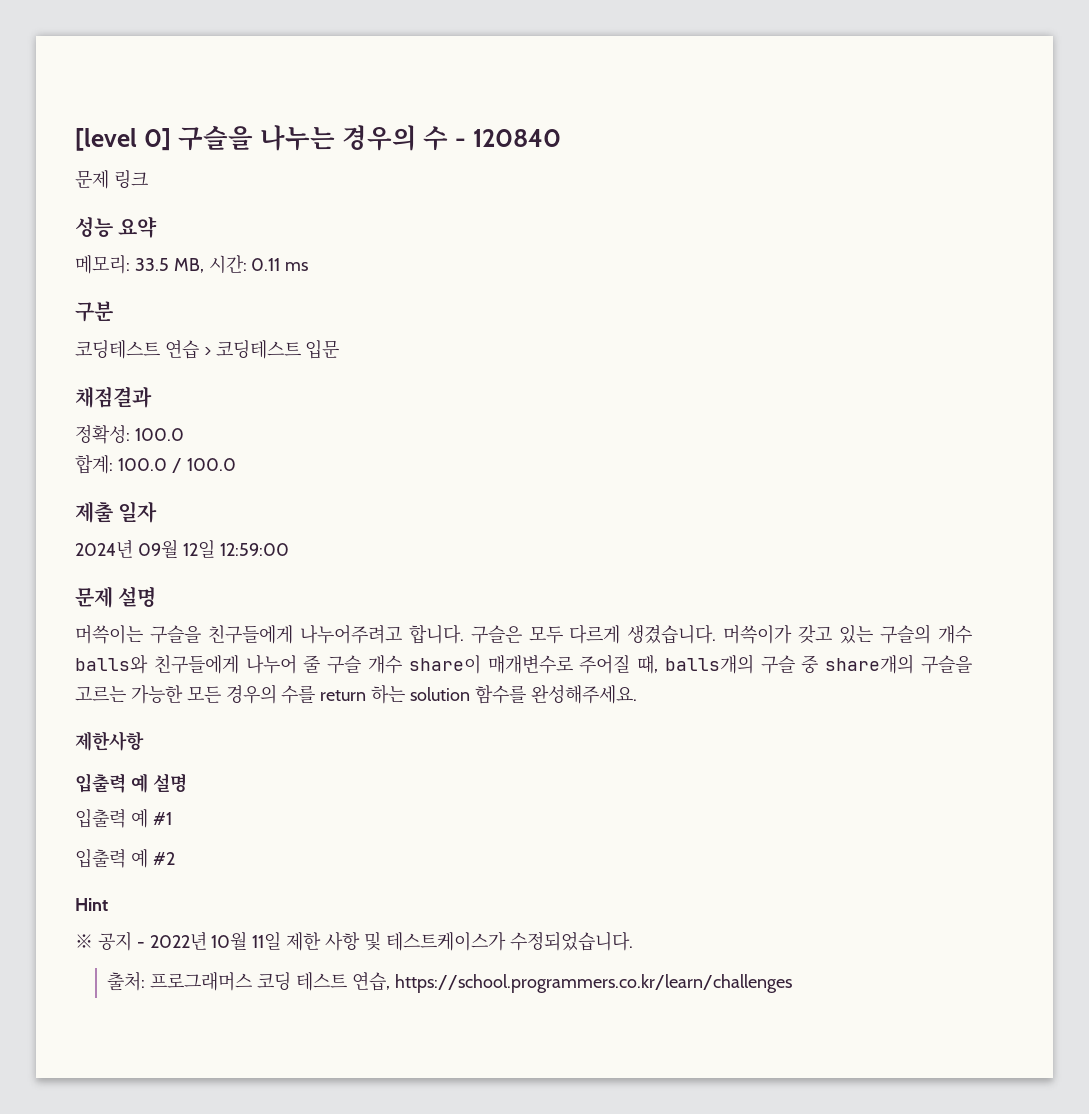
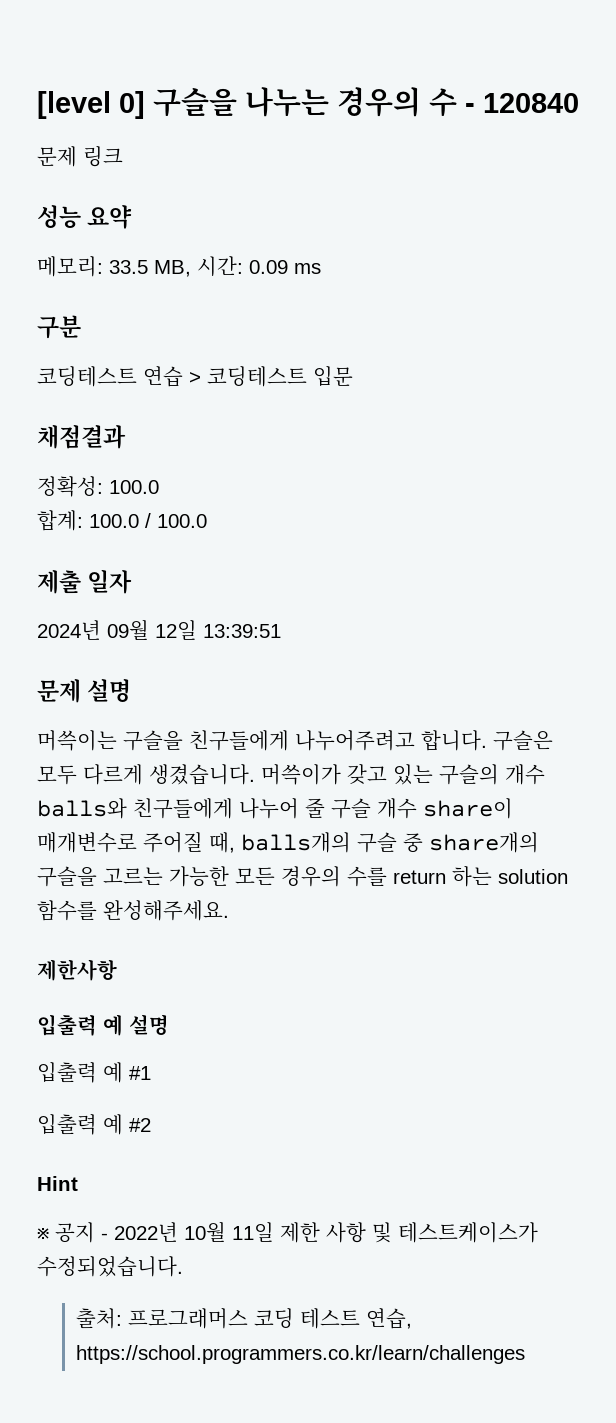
- 메모리: 33.5 MB, 시간: 0.11 ms
+ 메모리: 33.5 MB, 시간: 0.09 ms
- 2024년 09월 12일 12:59:00
+ 2024년 09월 12일 13:39:51

